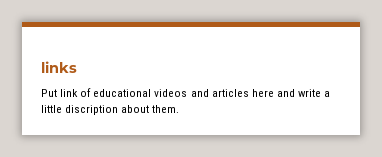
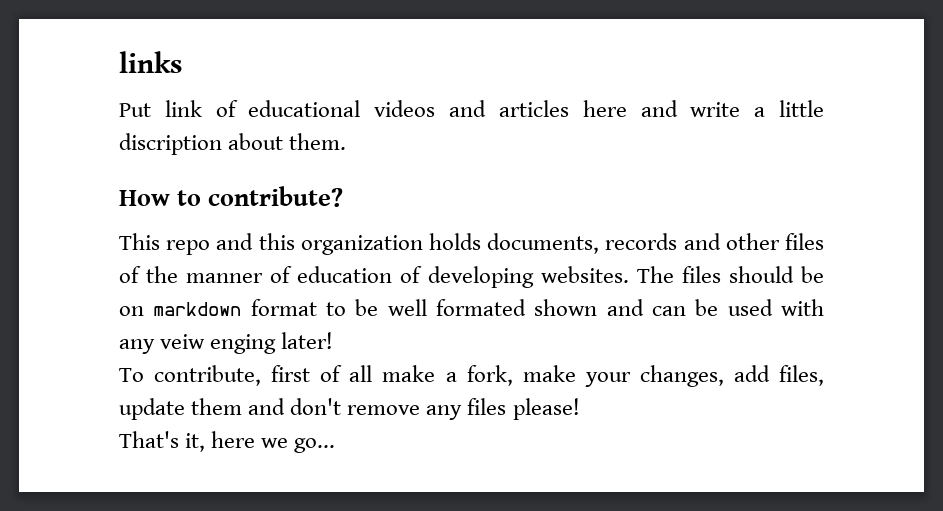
+ How to contribute?
+ This repo and this organization holds documents, records and other files of the manner of education of developing websites. The files should be on markdown format to be well formated shown and can be used with any veiw enging later!
+ To contribute, first of all make a fork, make your changes, add files, update them and don't remove any files please!
+ That's it, here we go...

